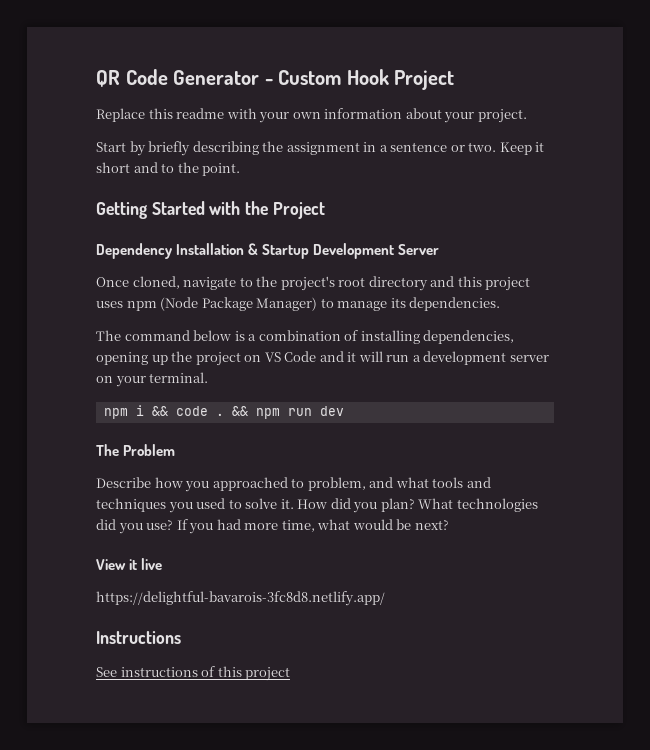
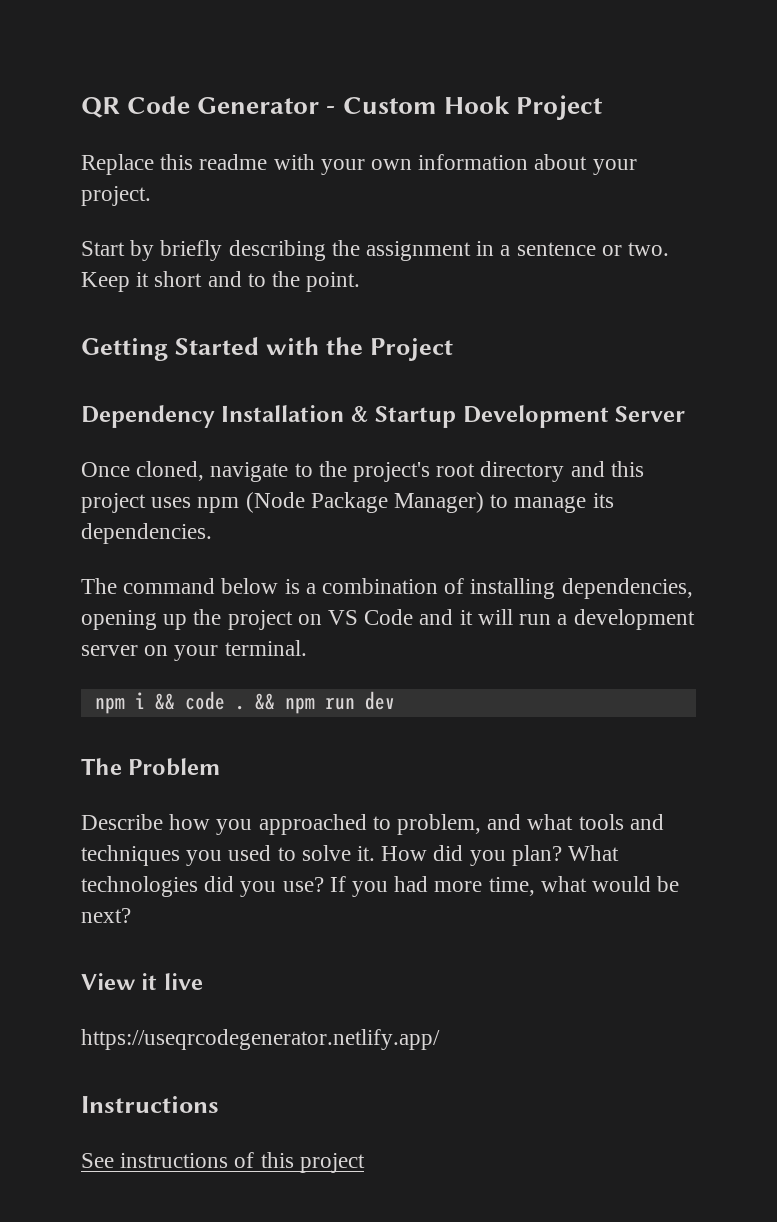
- https://delightful-bavarois-3fc8d8.netlify.app/
+ https://useqrcodegenerator.netlify.app/

